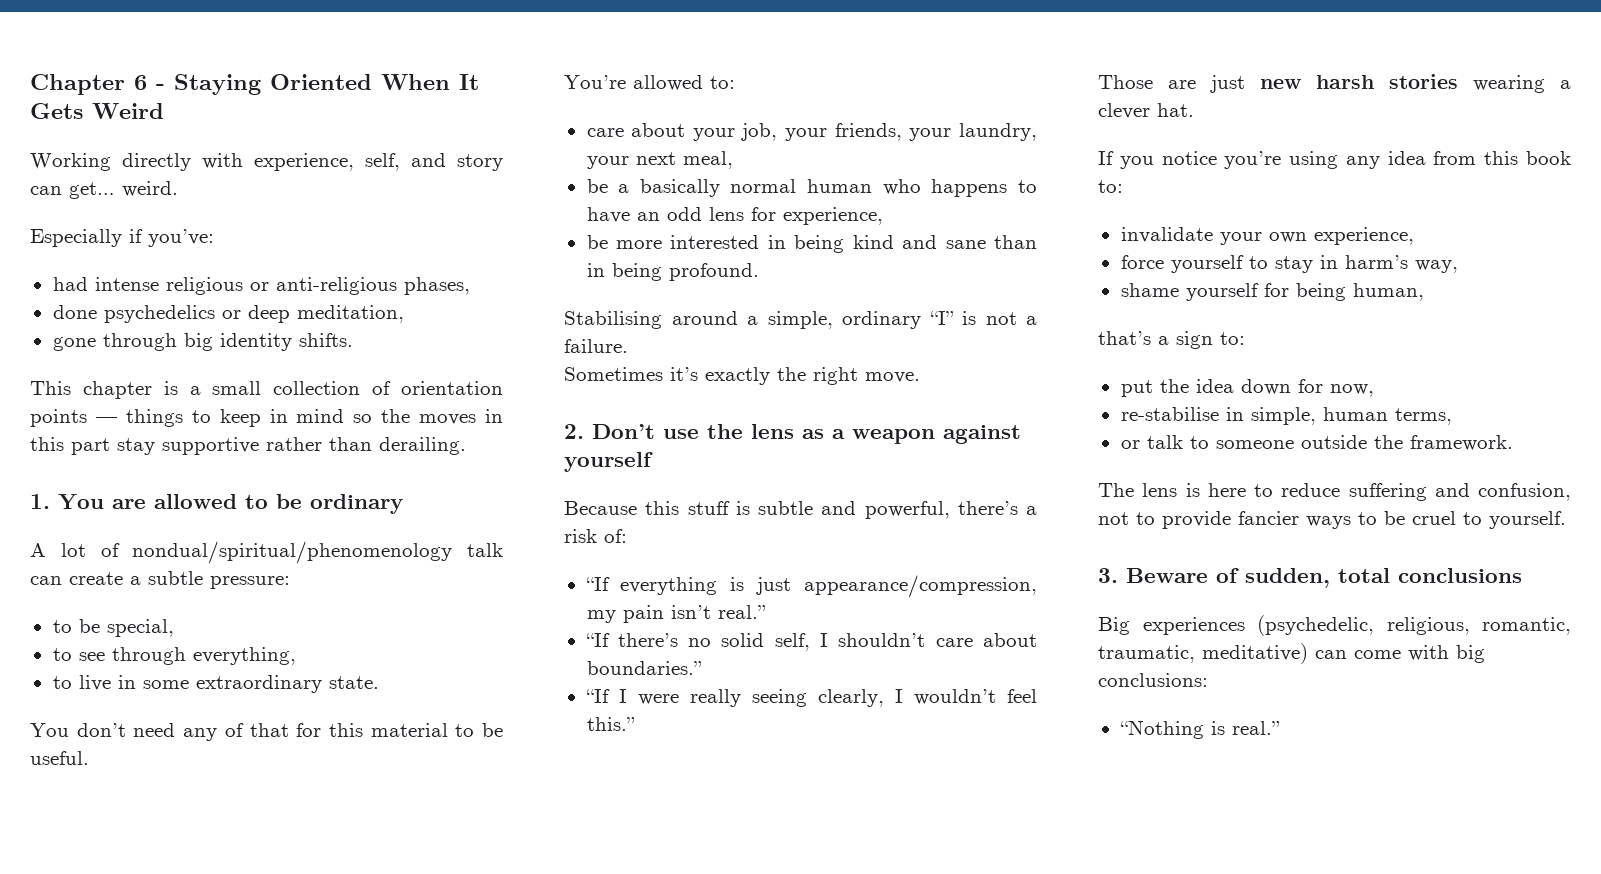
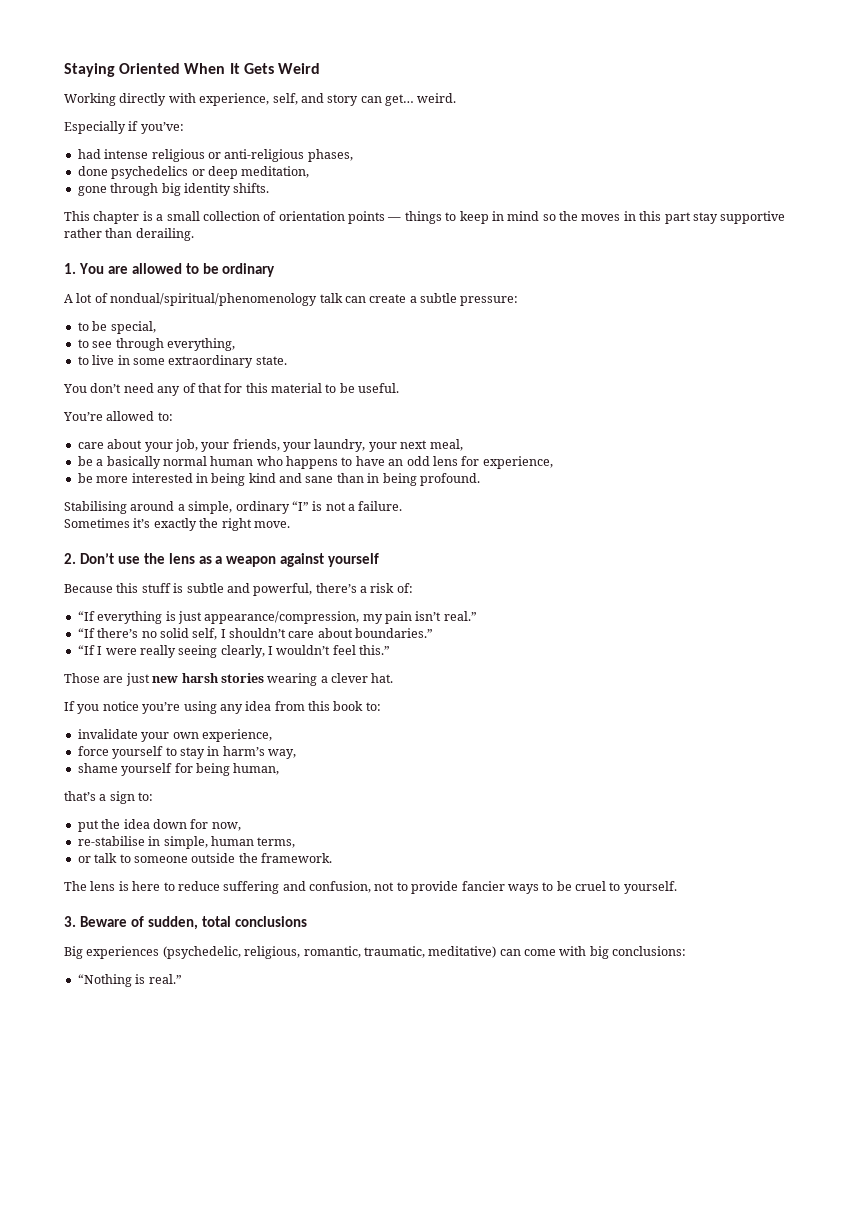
- Chapter 6 - Staying Oriented When It Gets Weird
+ Staying Oriented When It Gets Weird

